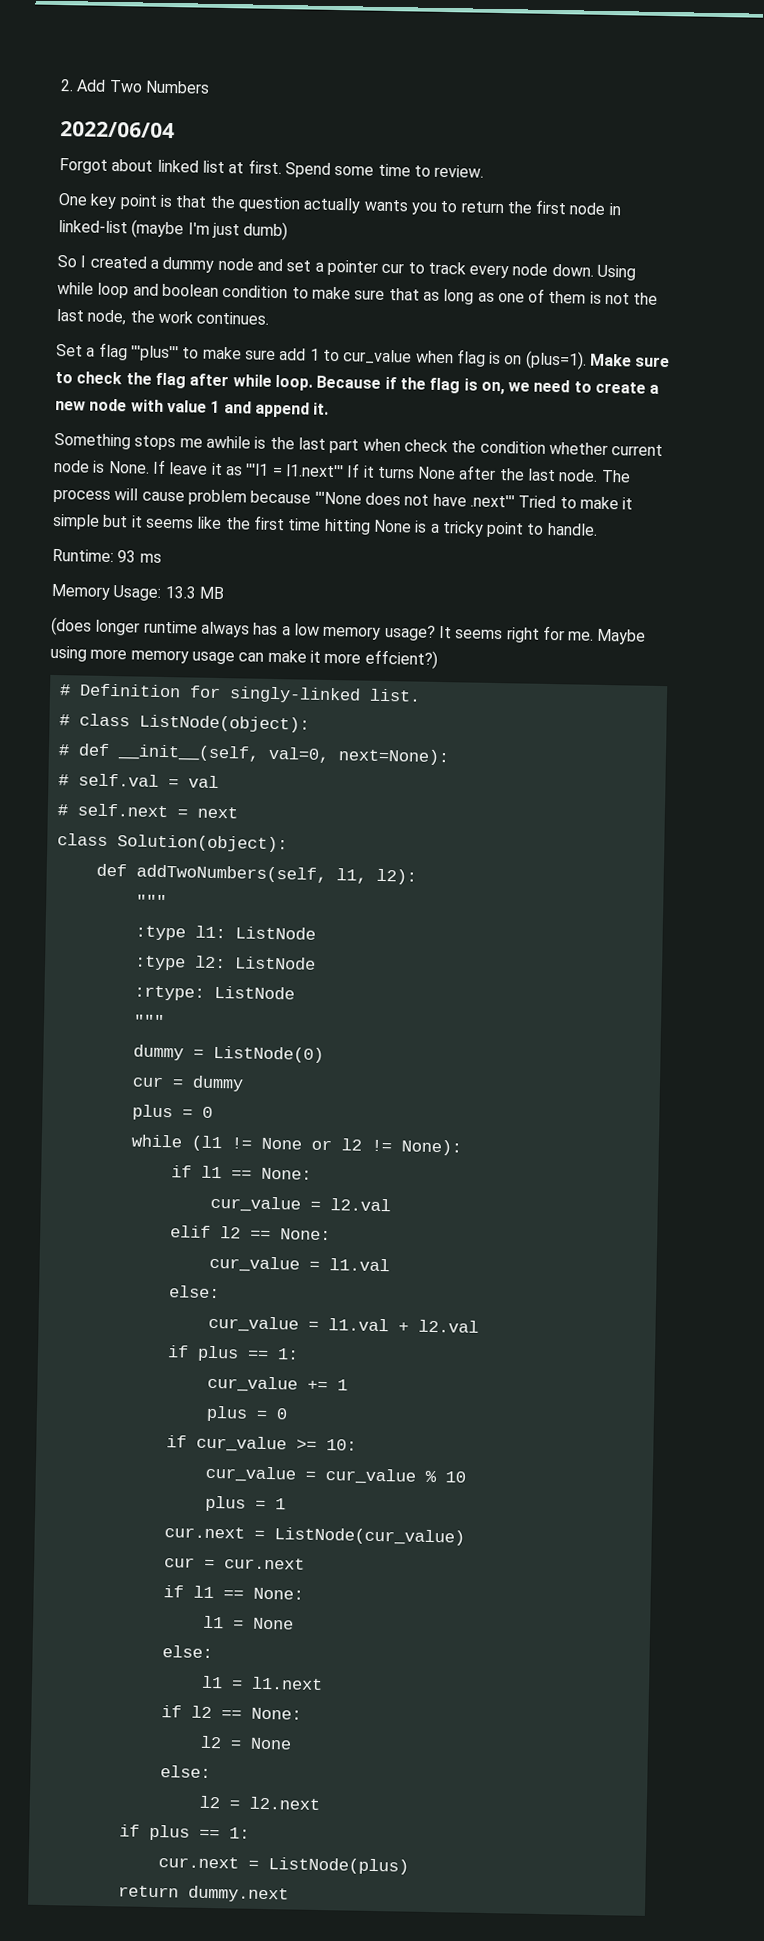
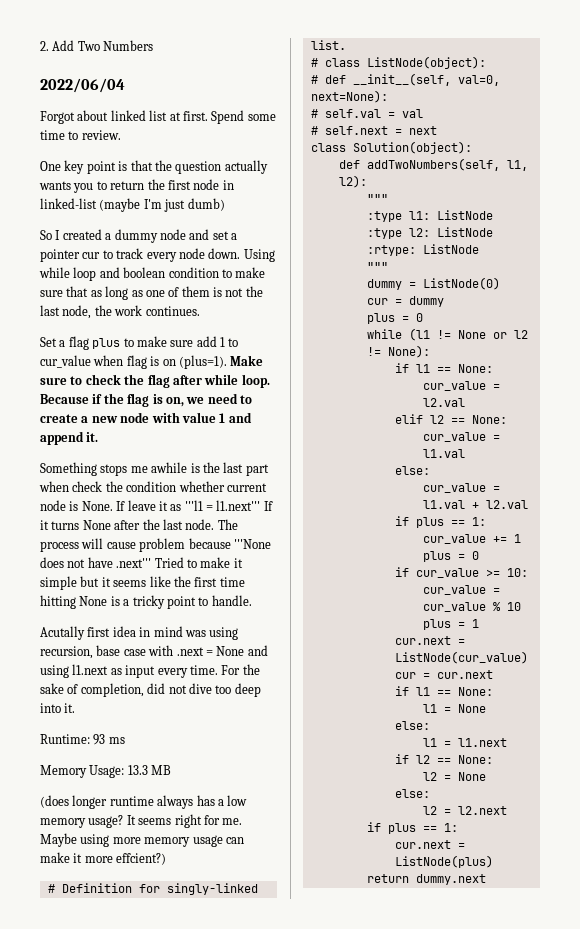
- Set a flag '''plus''' to make sure add 1 to cur_value when flag is on (plus=1).
+ Set a flag plus to make sure add 1 to cur_value when flag is on (plus=1).
+ Acutally first idea in mind was using recursion, base case with .next = None and using l1.next as input every time. For the sake of completion, did not dive too deep into it.

